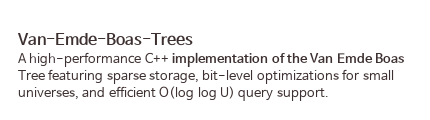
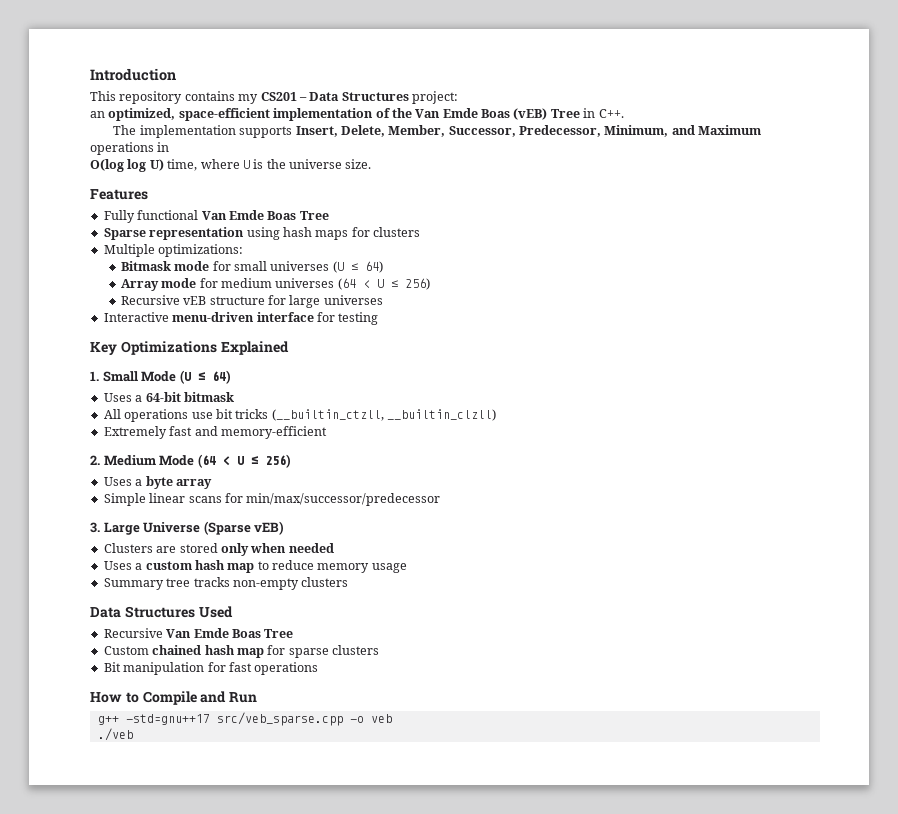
- Van-Emde-Boas-Trees
- A high-performance C++ implementation of the Van Emde Boas Tree featuring sparse storage, bit-level optimizations for small universes, and efficient O(log log U) query support.
+ Introduction
+ This repository contains my CS201 – Data Structures project:
+ an optimized, space-efficient implementation of the Van Emde Boas (vEB) Tree in C++.
+ The implementation supports Insert, Delete, Member, Successor, Predecessor, Minimum, and Maximum operations in
+ O(log log U) time, where U is the universe size.
+ Features
+ Fully functional Van Emde Boas Tree
+ Sparse representation using hash maps for clusters
+ Multiple optimizations:
+ Bitmask mode for small universes (U ≤ 64)
+ Array mode for medium universes (64 < U ≤ 256)
+ Recursive vEB structure for large universes
+ Interactive menu-driven interface for testing
+ Key Optimizations Explained
+ 1. Small Mode (U ≤ 64)
+ Uses a 64-bit bitmask
+ All operations use bit tricks (__builtin_ctzll, __builtin_clzll)
+ Extremely fast and memory-efficient
+ 2. Medium Mode (64 < U ≤ 256)
+ Uses a byte array
+ Simple linear scans for min/max/successor/predecessor
+ 3. Large Universe (Sparse vEB)
+ Clusters are stored only when needed
+ Uses a custom hash map to reduce memory usage
+ Summary tree tracks non-empty clusters
+ Data Structures Used
+ Recursive Van Emde Boas Tree
+ Custom chained hash map for sparse clusters
+ Bit manipulation for fast operations
+ How to Compile and Run
+ g++ -std=gnu++17 src/veb_sparse.cpp -o veb
+ ./veb

